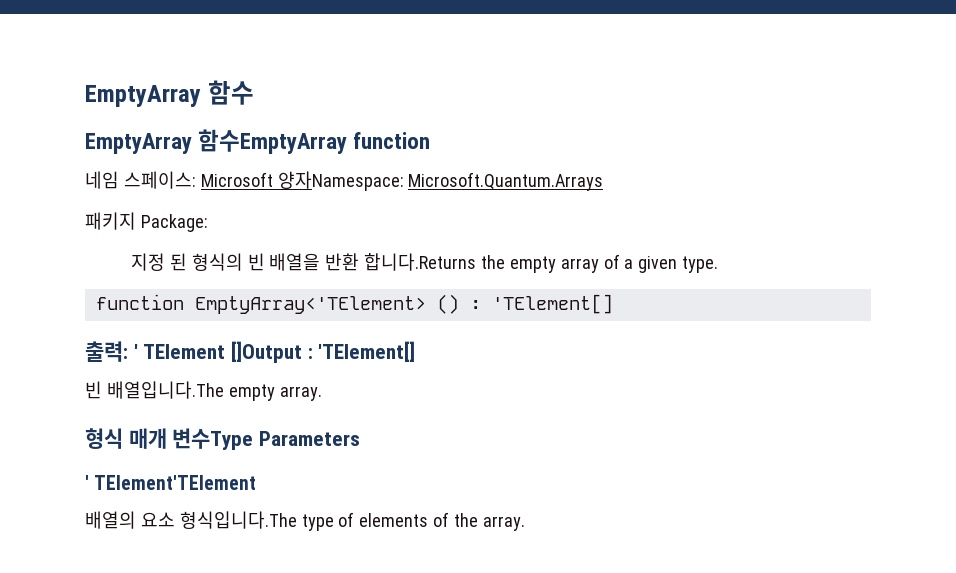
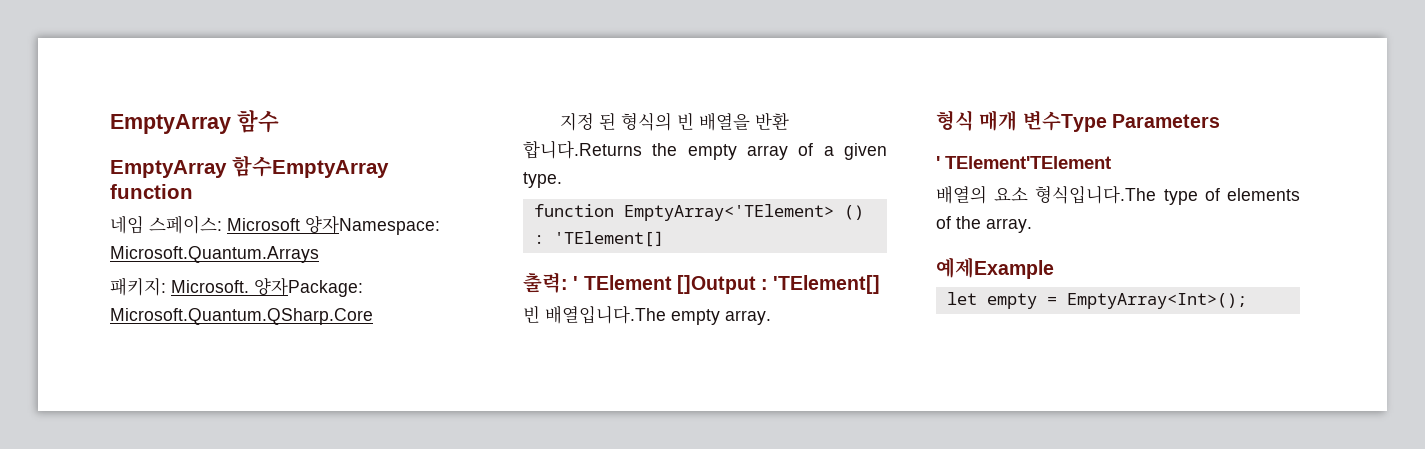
- 패키지 Package:
+ 패키지: Microsoft. 양자Package: Microsoft.Quantum.QSharp.Core
+ 예제Example
+ let empty = EmptyArray<Int>();

